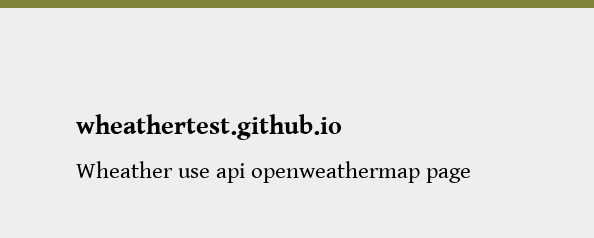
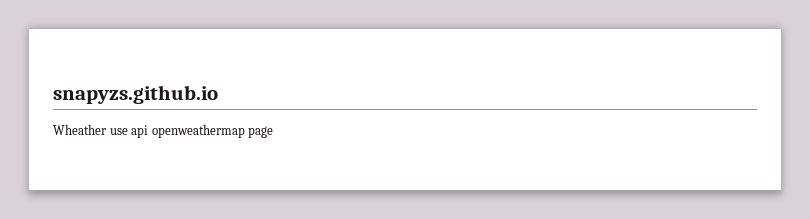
- wheathertest.github.io
+ snapyzs.github.io

